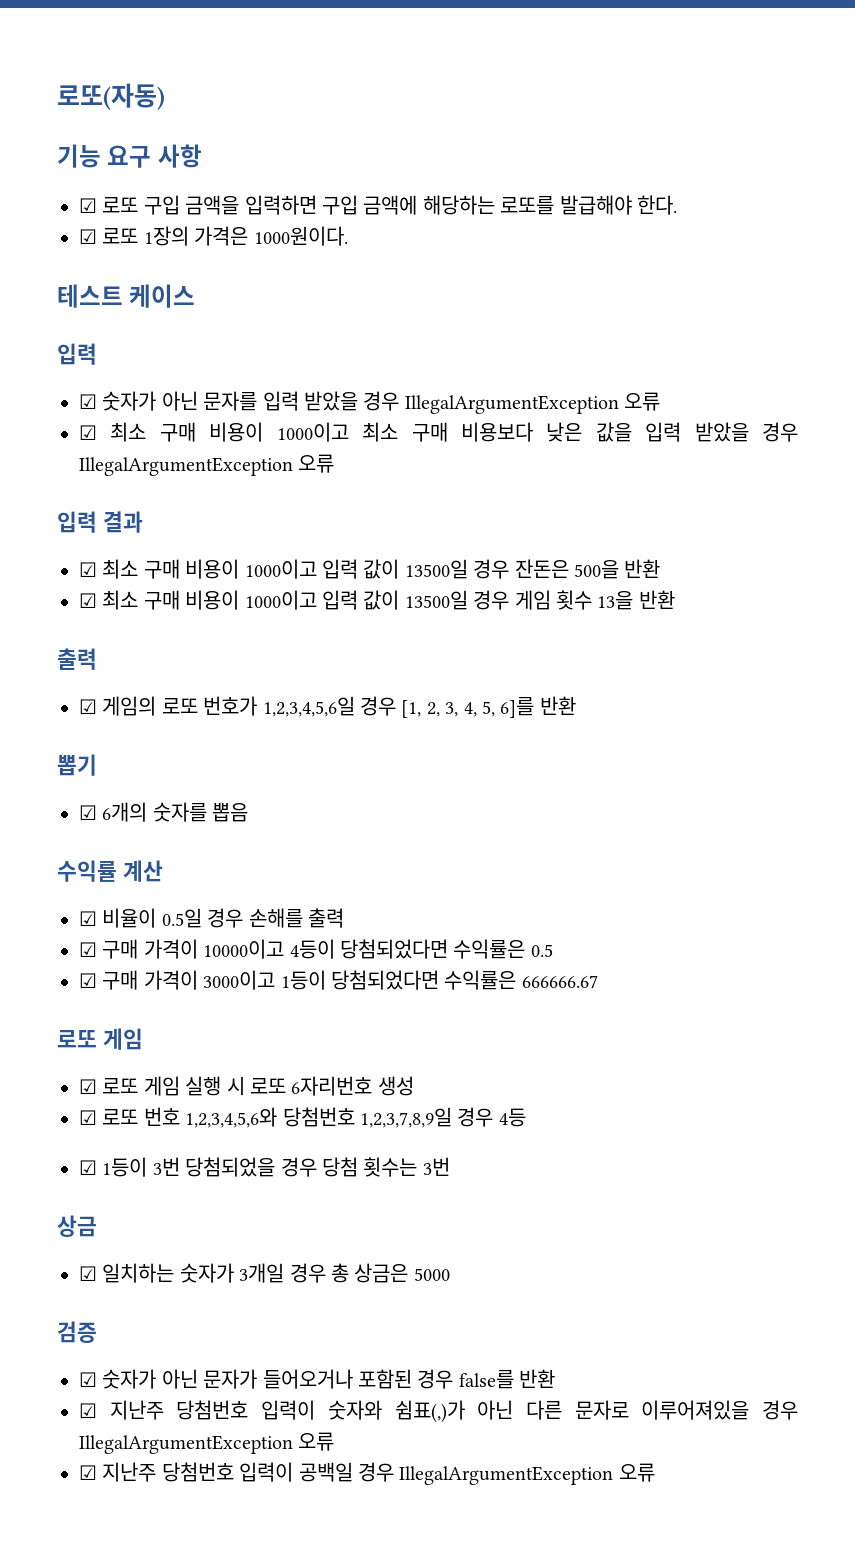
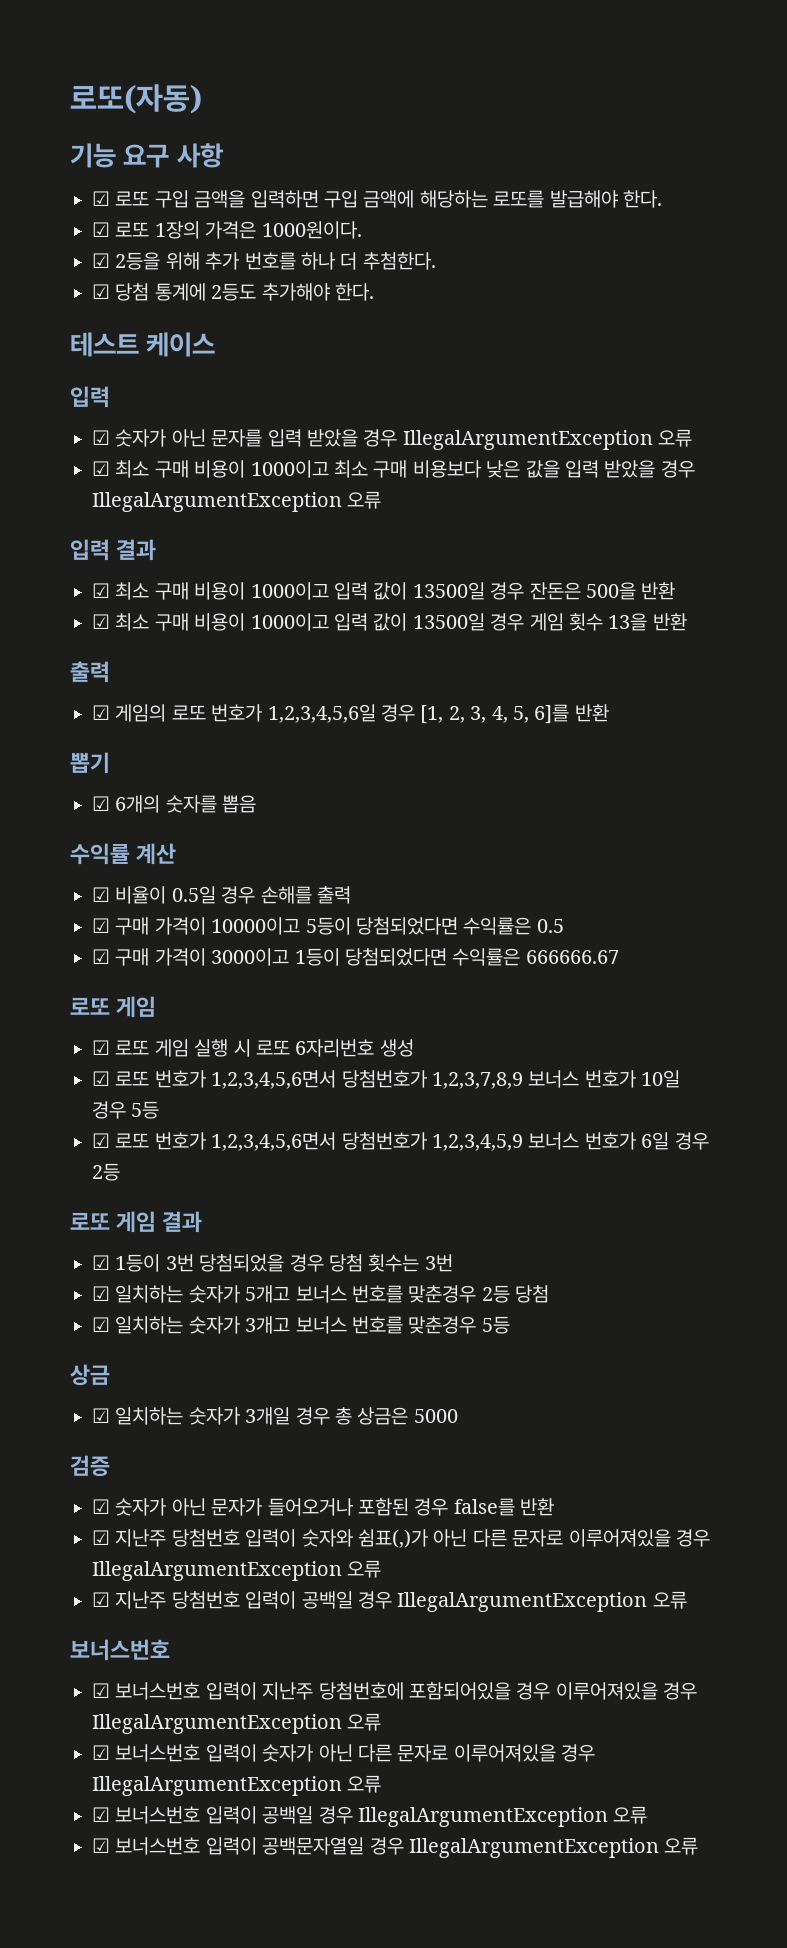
+ ☑ 2등을 위해 추가 번호를 하나 더 추첨한다.
+ ☑ 당첨 통계에 2등도 추가해야 한다.
- ☑ 구매 가격이 10000이고 4등이 당첨되었다면 수익률은 0.5
+ ☑ 구매 가격이 10000이고 5등이 당첨되었다면 수익률은 0.5
- ☑ 로또 번호 1,2,3,4,5,6와 당첨번호 1,2,3,7,8,9일 경우 4등
+ ☑ 로또 번호가 1,2,3,4,5,6면서 당첨번호가 1,2,3,7,8,9 보너스 번호가 10일 경우 5등
+ ☑ 로또 번호가 1,2,3,4,5,6면서 당첨번호가 1,2,3,4,5,9 보너스 번호가 6일 경우 2등
+ 로또 게임 결과
+ ☑ 일치하는 숫자가 5개고 보너스 번호를 맞춘경우 2등 당첨
+ ☑ 일치하는 숫자가 3개고 보너스 번호를 맞춘경우 5등
  ☑ 지난주 당첨번호 입력이 공백일 경우 IllegalArgumentException 오류
+ 보너스번호
+ ☑ 보너스번호 입력이 지난주 당첨번호에 포함되어있을 경우 이루어져있을 경우 IllegalArgumentException 오류
+ ☑ 보너스번호 입력이 숫자가 아닌 다른 문자로 이루어져있을 경우 IllegalArgumentException 오류
+ ☑ 보너스번호 입력이 공백일 경우 IllegalArgumentException 오류
+ ☑ 보너스번호 입력이 공백문자열일 경우 IllegalArgumentException 오류

